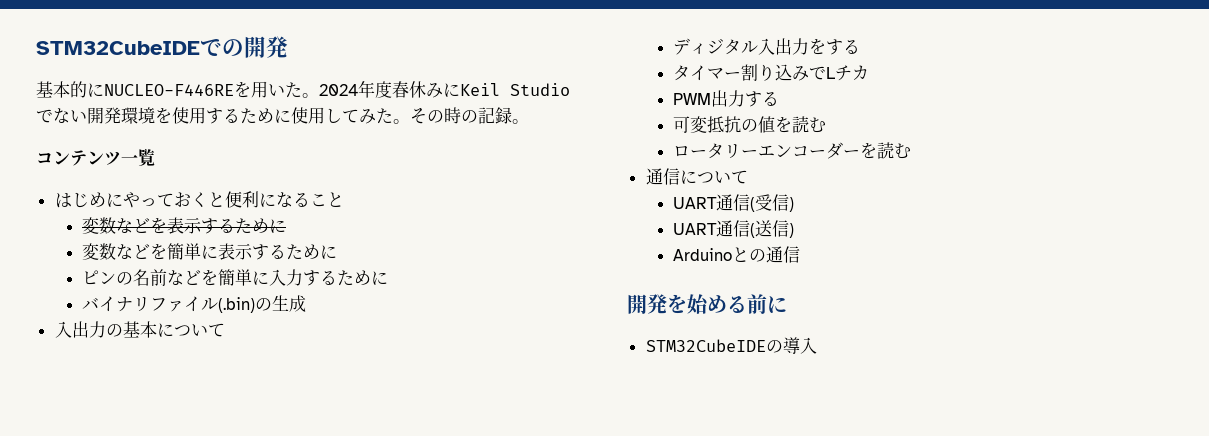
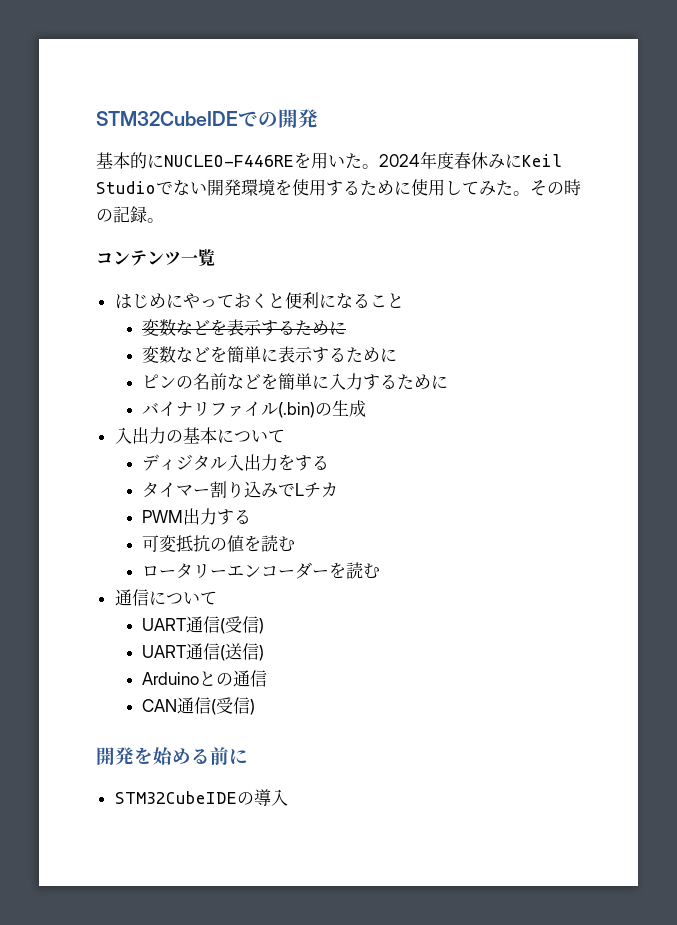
+ CAN通信(受信)

